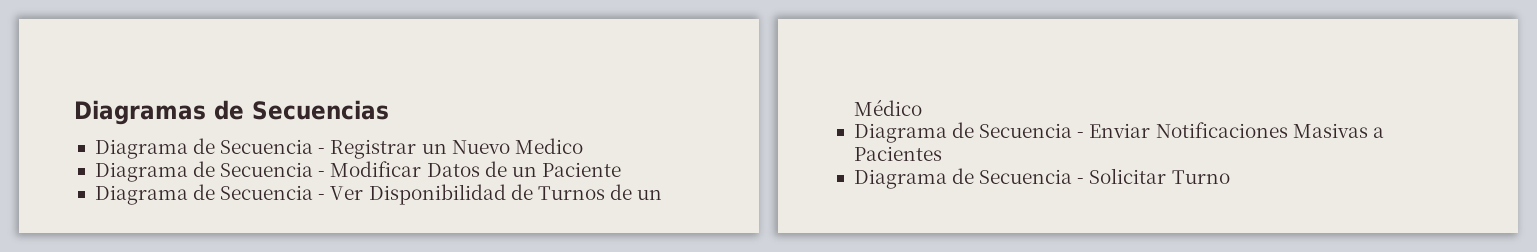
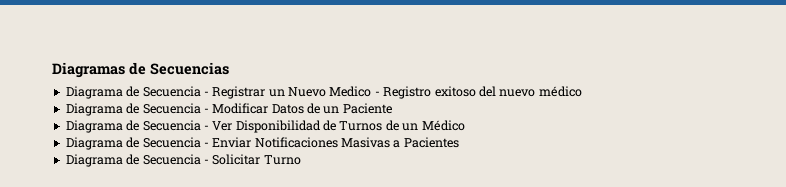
- Diagrama de Secuencia - Registrar un Nuevo Medico
+ Diagrama de Secuencia - Registrar un Nuevo Medico - Registro exitoso del nuevo médico

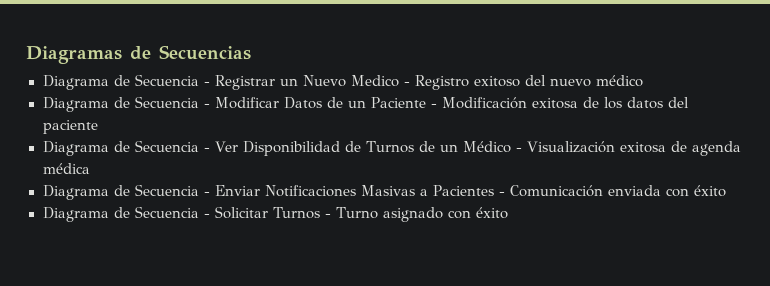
- Diagrama de Secuencia - Modificar Datos de un Paciente
+ Diagrama de Secuencia - Modificar Datos de un Paciente - Modificación exitosa de los datos del paciente
- Diagrama de Secuencia - Ver Disponibilidad de Turnos de un Médico
+ Diagrama de Secuencia - Ver Disponibilidad de Turnos de un Médico - Visualización exitosa de agenda médica
- Diagrama de Secuencia - Enviar Notificaciones Masivas a Pacientes
+ Diagrama de Secuencia - Enviar Notificaciones Masivas a Pacientes - Comunicación enviada con éxito
- Diagrama de Secuencia - Solicitar Turno
+ Diagrama de Secuencia - Solicitar Turnos - Turno asignado con éxito

